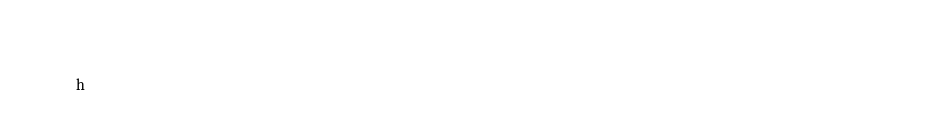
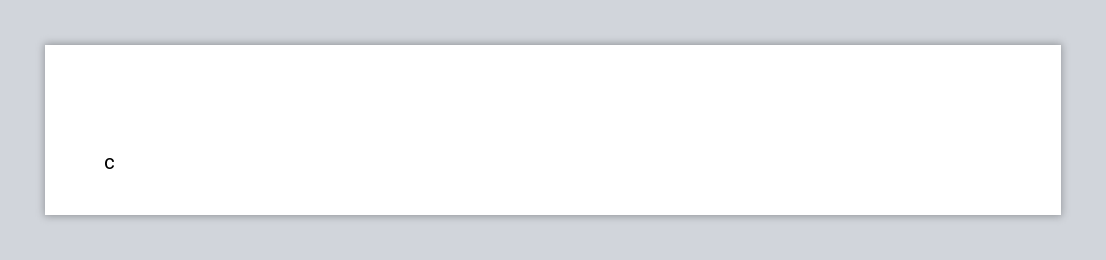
- h
+ c

